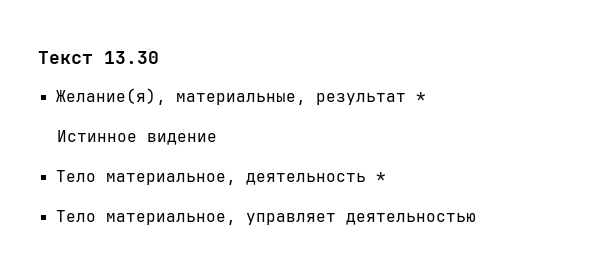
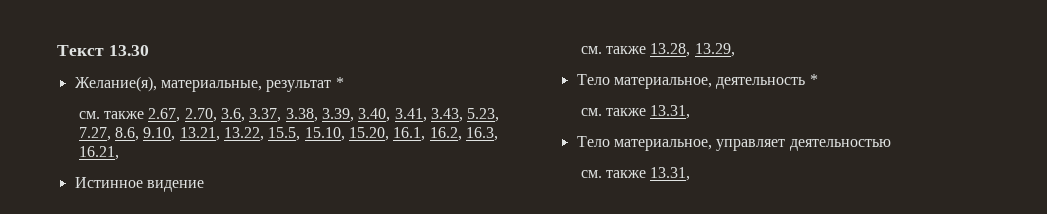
+ см. также 2.67, 2.70, 3.6, 3.37, 3.38, 3.39, 3.40, 3.41, 3.43, 5.23, 7.27, 8.6, 9.10, 13.21, 13.22, 15.5, 15.10, 15.20, 16.1, 16.2, 16.3, 16.21,
  Истинное видение
+ см. также 13.28, 13.29,
  Тело материальное, деятельность *
+ см. также 13.31,
  Тело материальное, управляет деятельностью
+ см. также 13.31,

